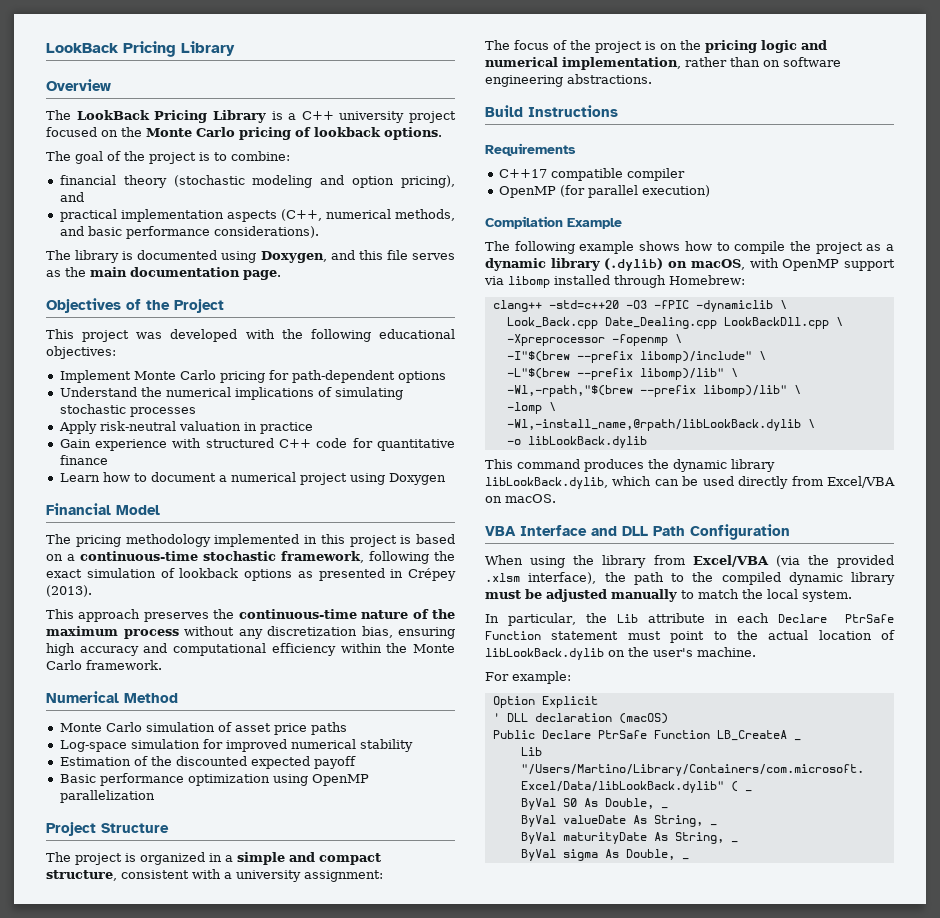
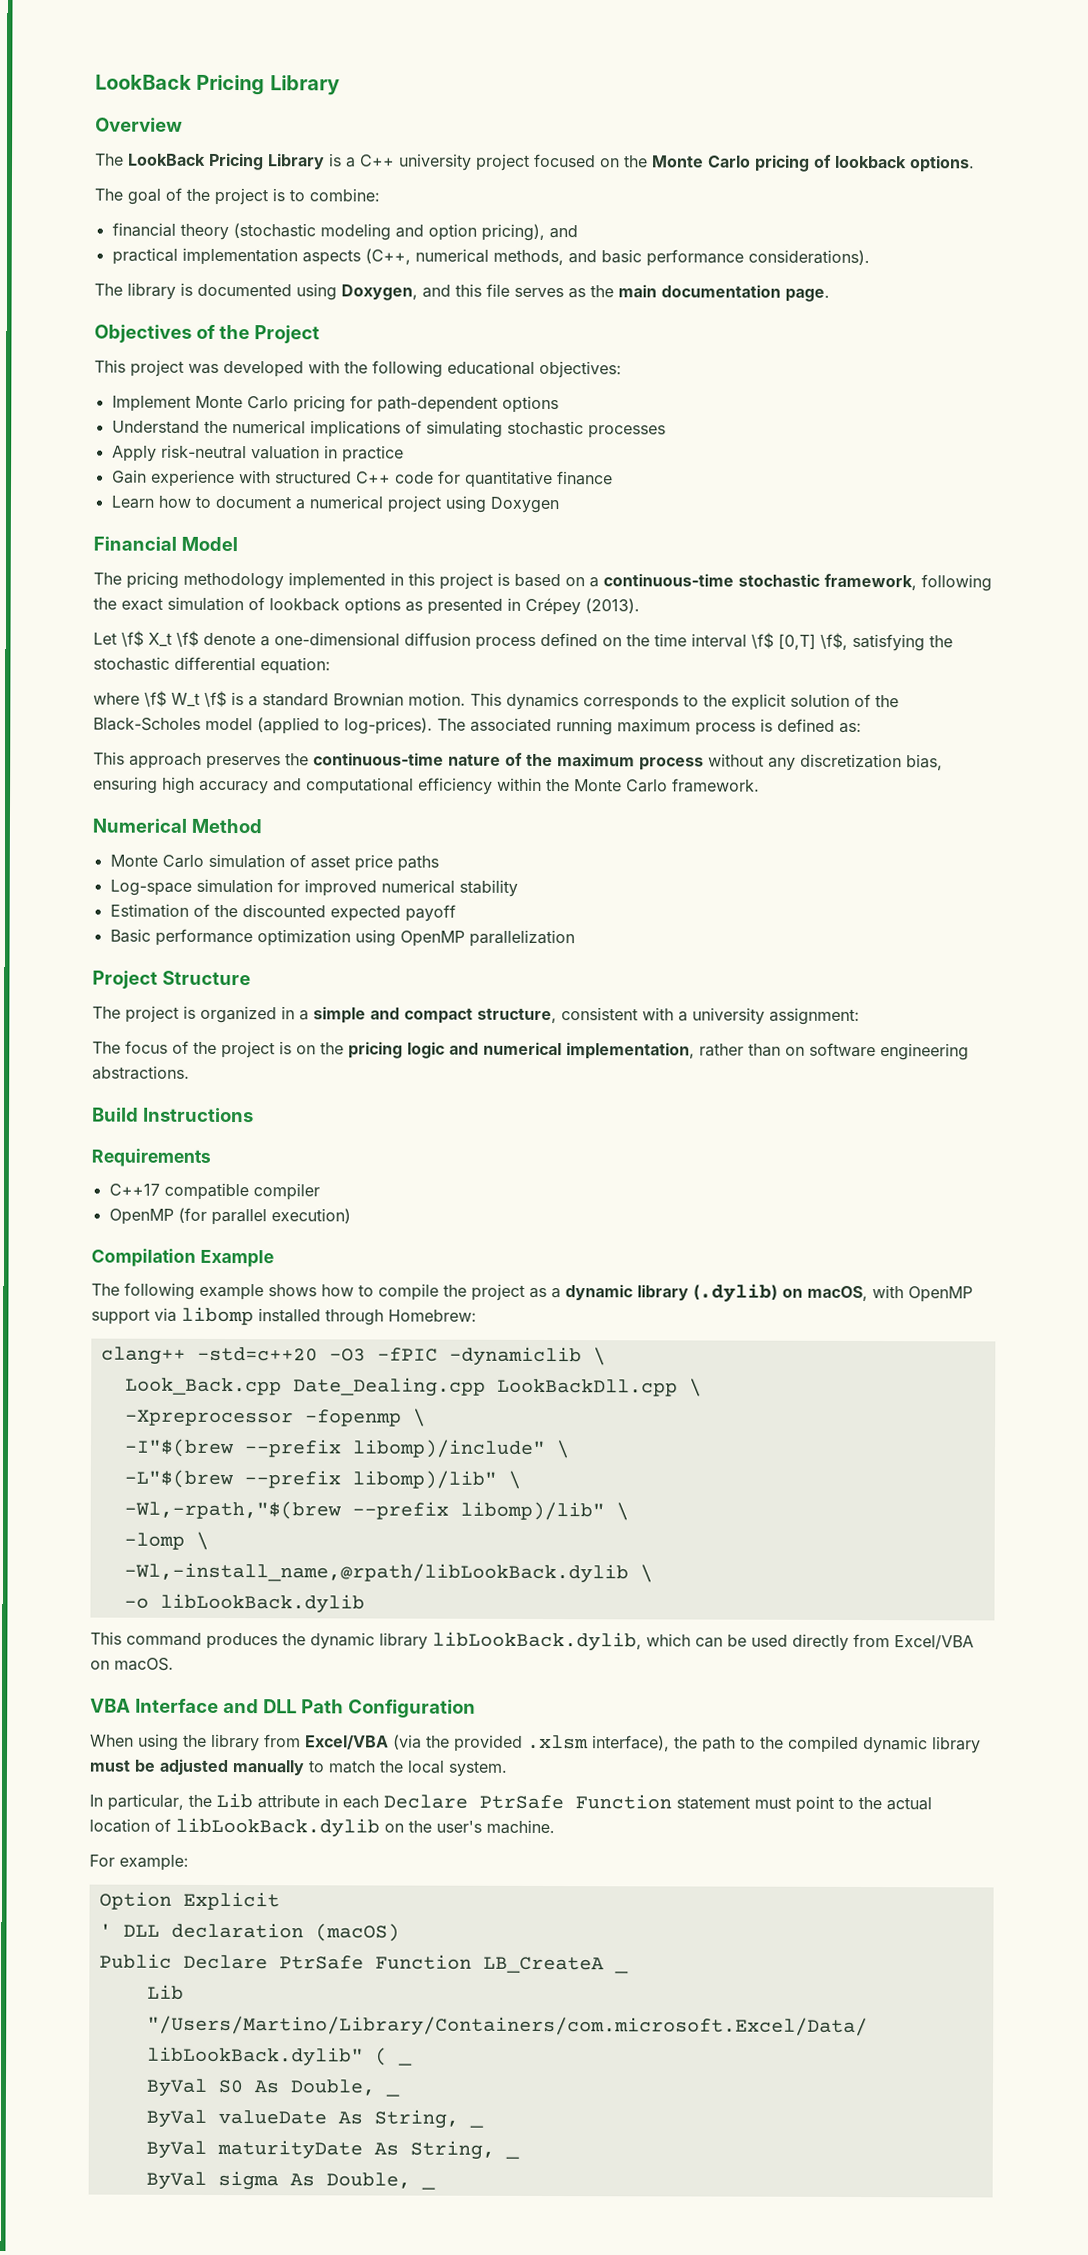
+ Let \f$ X_t \f$ denote a one-dimensional diffusion process defined on the time interval \f$ [0,T] \f$, satisfying the stochastic differential equation:
+ where \f$ W_t \f$ is a standard Brownian motion. This dynamics corresponds to the explicit solution of the Black-Scholes model (applied to log-prices). The associated running maximum process is defined as:

